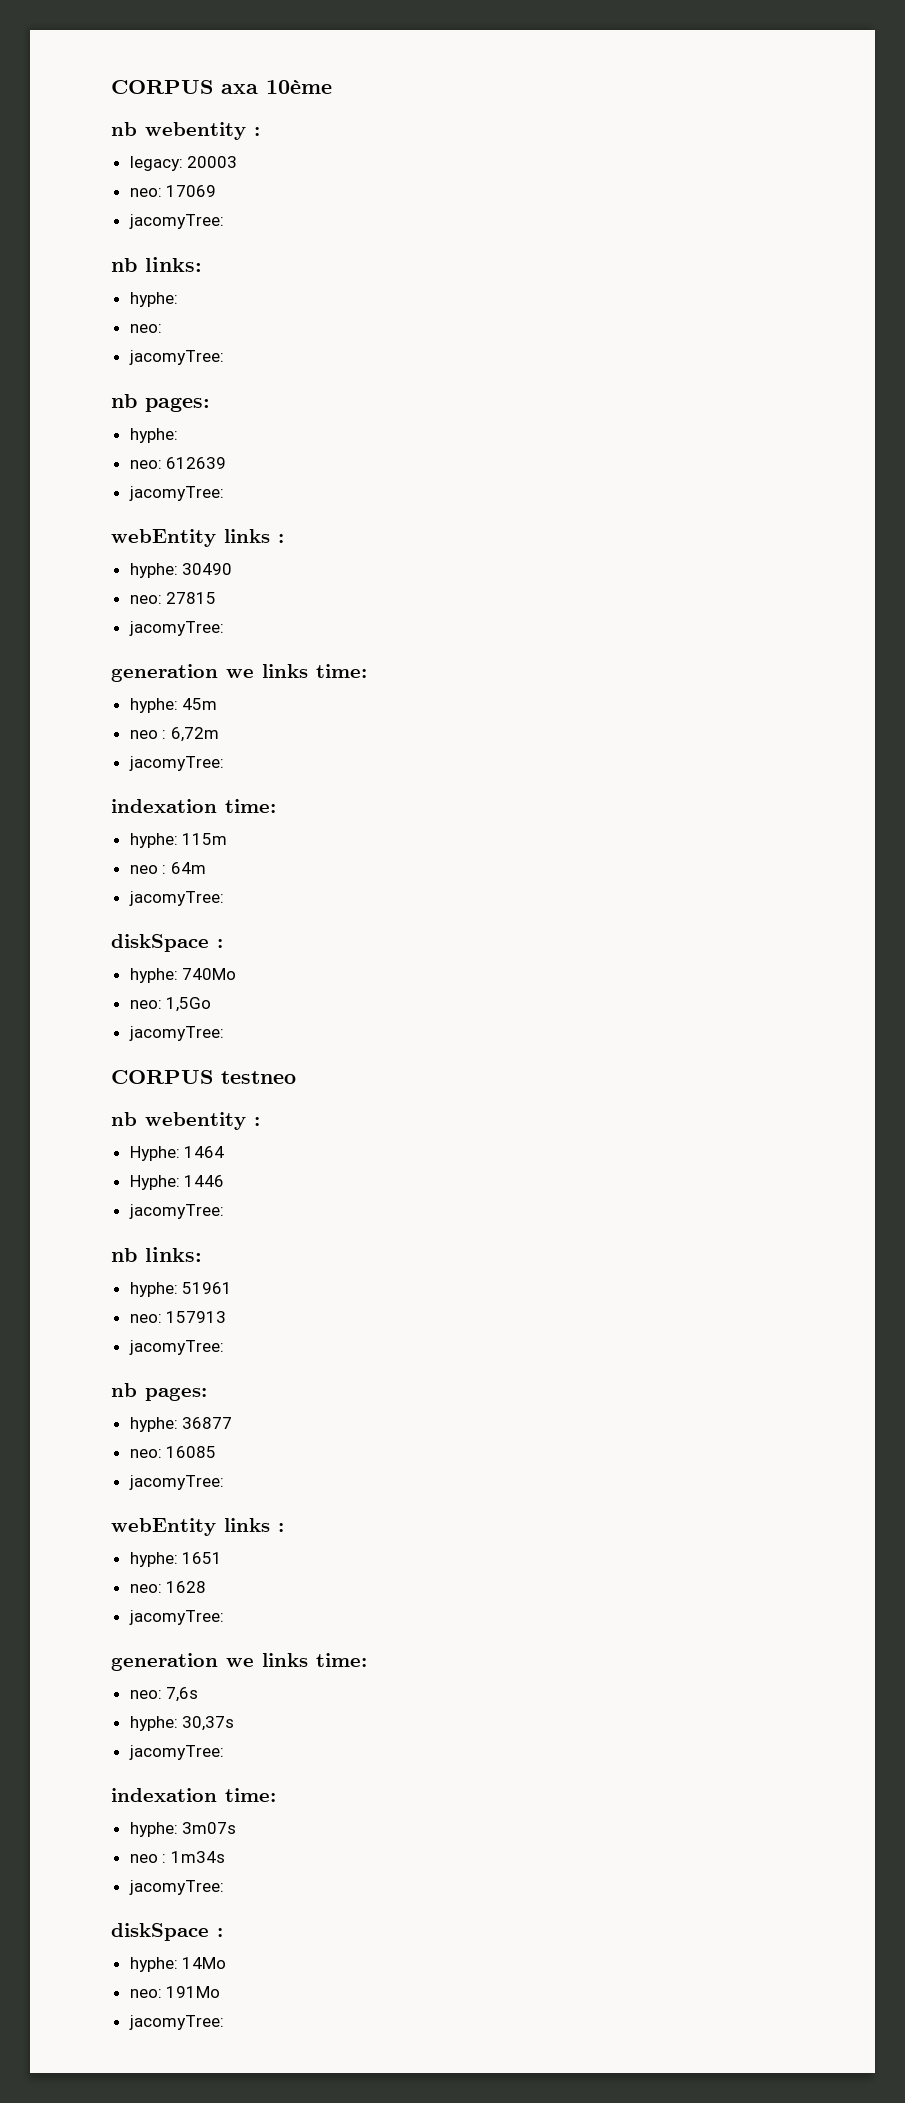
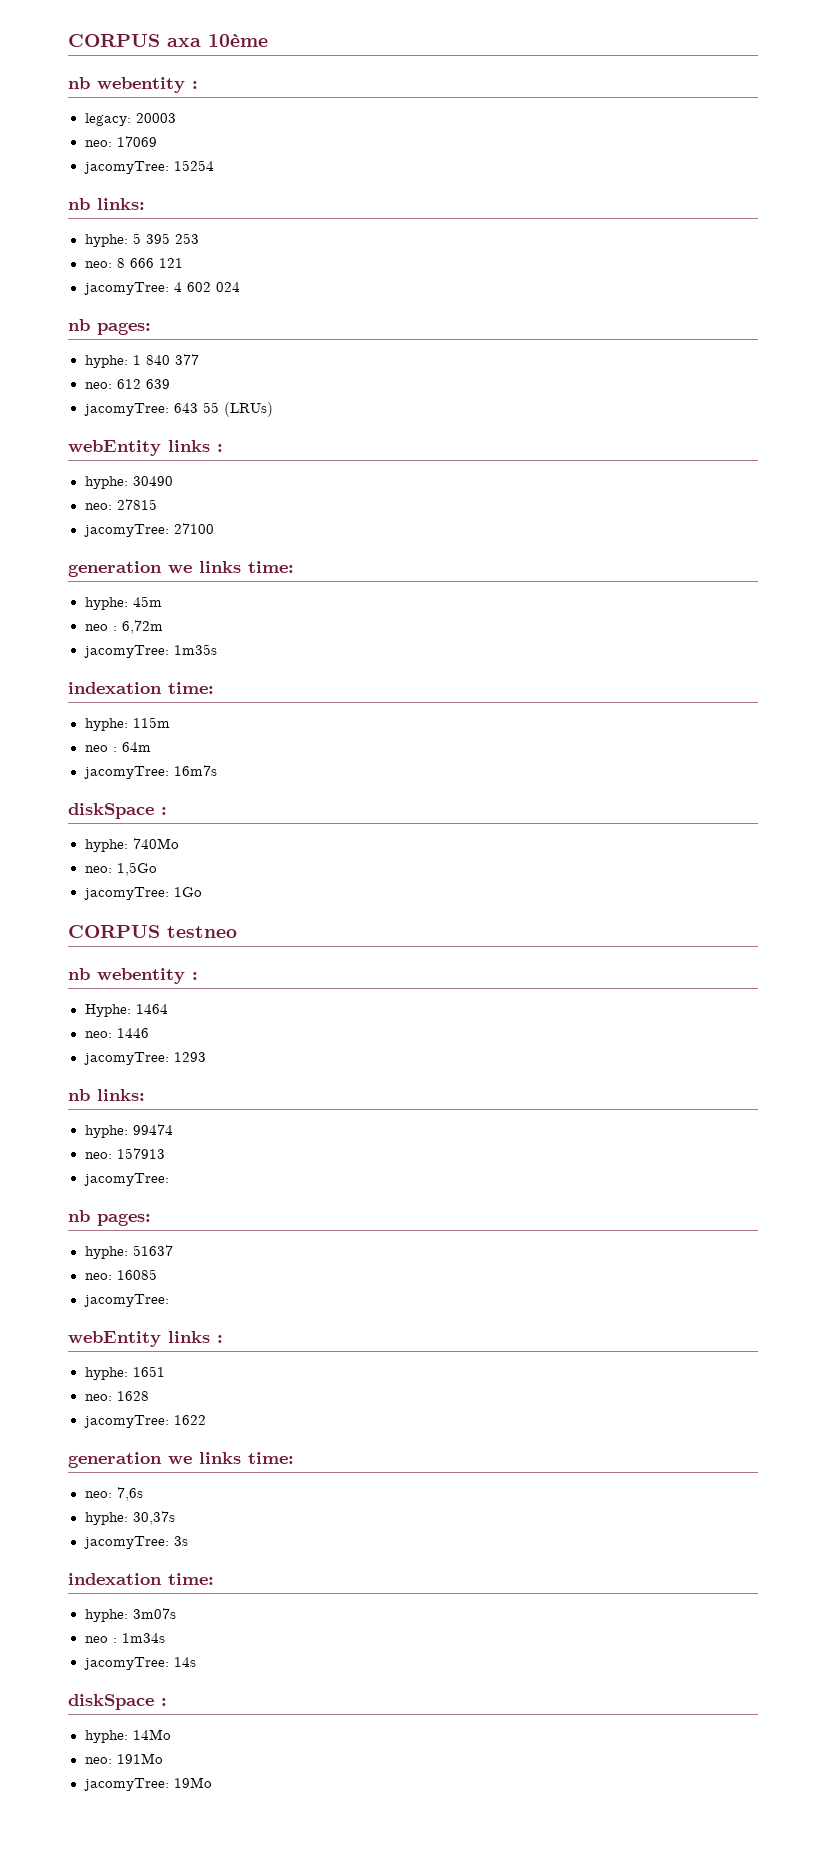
  neo: 17069
- jacomyTree:
+ jacomyTree: 15254
  nb links:
- hyphe:
- neo:
- jacomyTree:
+ hyphe: 5 395 253
+ neo: 8 666 121
+ jacomyTree: 4 602 024
  nb pages:
- hyphe:
- neo: 612639
- jacomyTree:
+ hyphe: 1 840 377
+ neo: 612 639
+ jacomyTree: 643 55 (LRUs)
  neo: 27815
- jacomyTree:
+ jacomyTree: 27100
  neo : 6,72m
- jacomyTree:
+ jacomyTree: 1m35s
  neo : 64m
- jacomyTree:
+ jacomyTree: 16m7s
  neo: 1,5Go
- jacomyTree:
+ jacomyTree: 1Go
- Hyphe: 1446
- jacomyTree:
+ neo: 1446
+ jacomyTree: 1293
  nb links:
- hyphe: 51961
+ hyphe: 99474
- hyphe: 36877
+ hyphe: 51637
  neo: 1628
- jacomyTree:
+ jacomyTree: 1622
  hyphe: 30,37s
- jacomyTree:
+ jacomyTree: 3s
  neo : 1m34s
- jacomyTree:
+ jacomyTree: 14s
  neo: 191Mo
- jacomyTree:
+ jacomyTree: 19Mo

